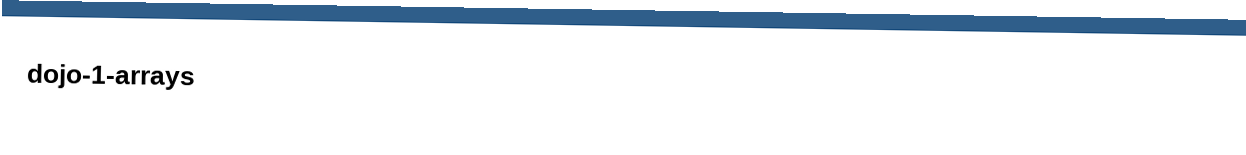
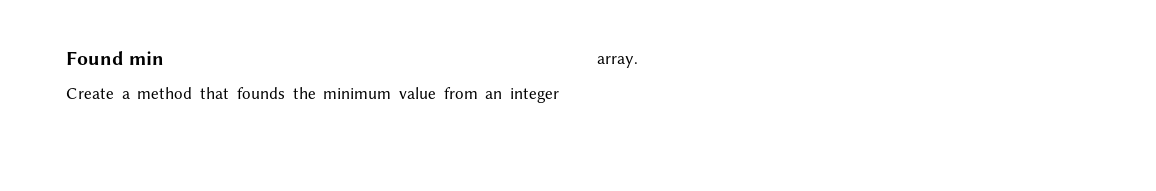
- dojo-1-arrays
+ Found min
+ Create a method that founds the minimum value from an integer array.

